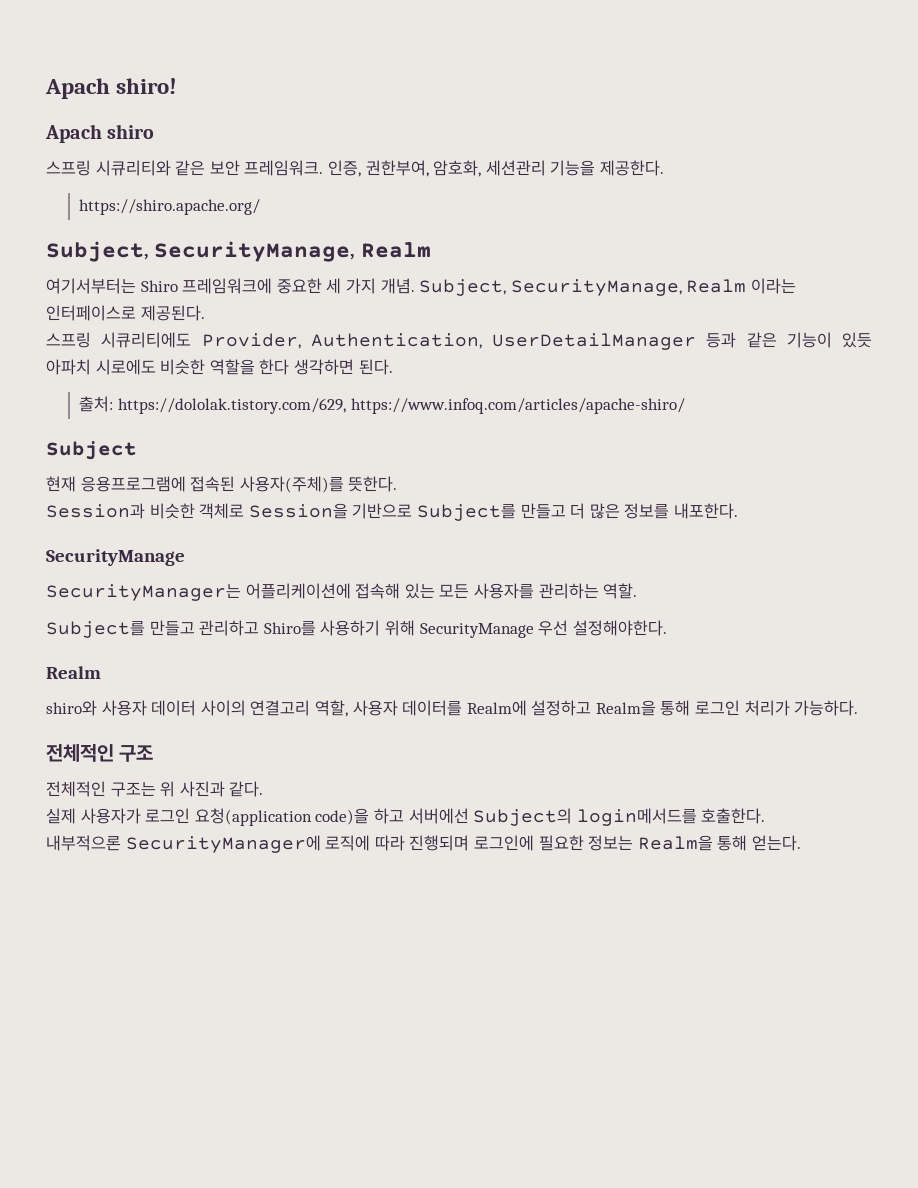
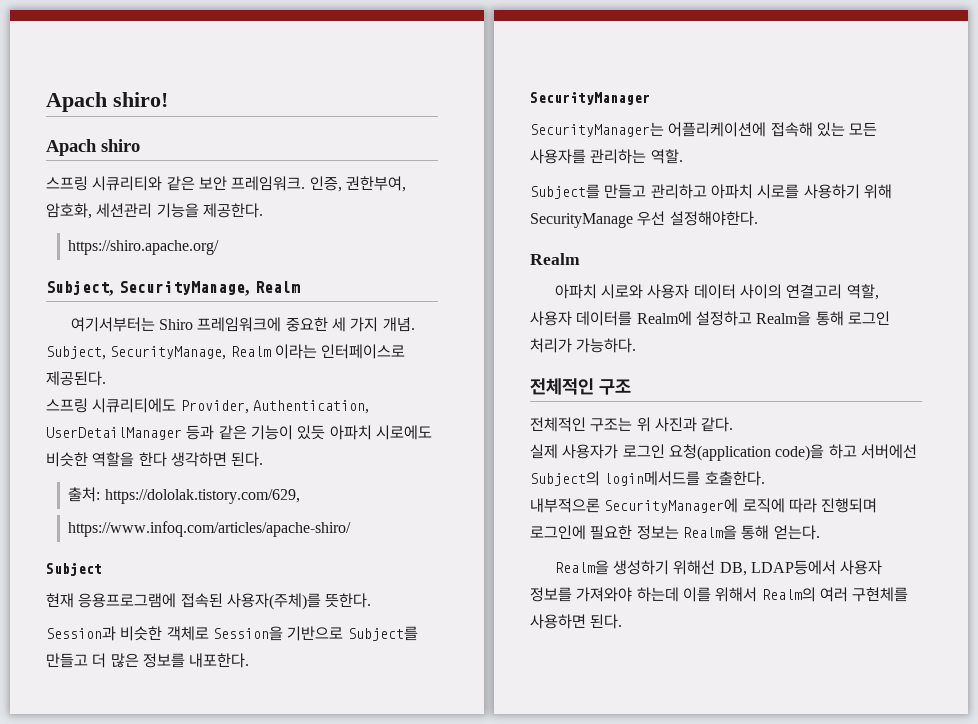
- 출처: https://dololak.tistory.com/629, https://www.infoq.com/articles/apache-shiro/
+ 출처: https://dololak.tistory.com/629,
+ https://www.infoq.com/articles/apache-shiro/
  Session과 비슷한 객체로 Session을 기반으로 Subject를 만들고 더 많은 정보를 내포한다.
- SecurityManage
+ SecurityManager
- Subject를 만들고 관리하고 Shiro를 사용하기 위해 SecurityManage 우선 설정해야한다.
+ Subject를 만들고 관리하고 아파치 시로를 사용하기 위해 SecurityManage 우선 설정해야한다.
- shiro와 사용자 데이터 사이의 연결고리 역할, 사용자 데이터를 Realm에 설정하고 Realm을 통해 로그인 처리가 가능하다.
+ 아파치 시로와 사용자 데이터 사이의 연결고리 역할, 사용자 데이터를 Realm에 설정하고 Realm을 통해 로그인 처리가 가능하다.
+ Realm을 생성하기 위해선 DB, LDAP등에서 사용자 정보를 가져와야 하는데 이를 위해서 Realm의 여러 구현체를 사용하면 된다.

